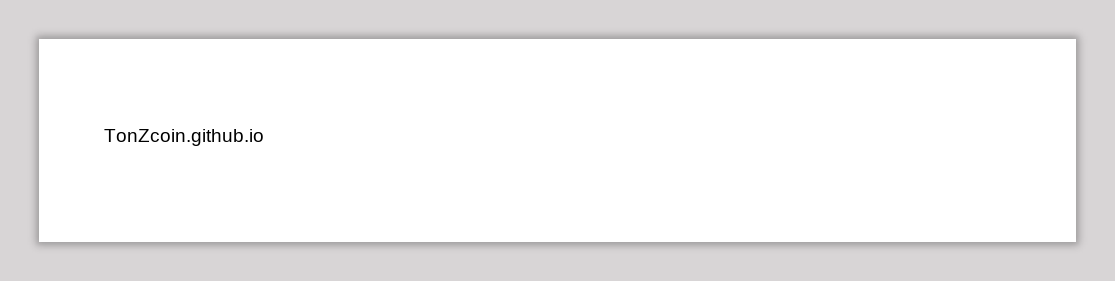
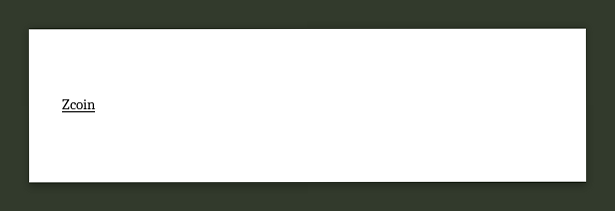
- TonZcoin.github.io
+ Zcoin

